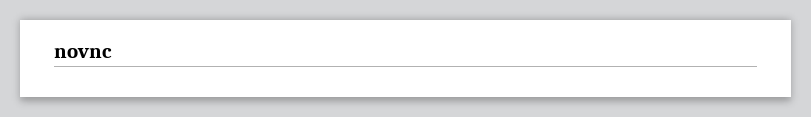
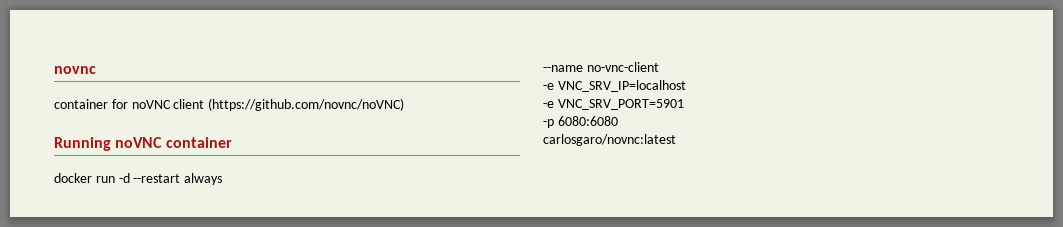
+ container for noVNC client (https://github.com/novnc/noVNC)
+ Running noVNC container
+ docker run -d --restart always
+ --name no-vnc-client
+ -e VNC_SRV_IP=localhost
+ -e VNC_SRV_PORT=5901
+ -p 6080:6080
+ carlosgaro/novnc:latest

